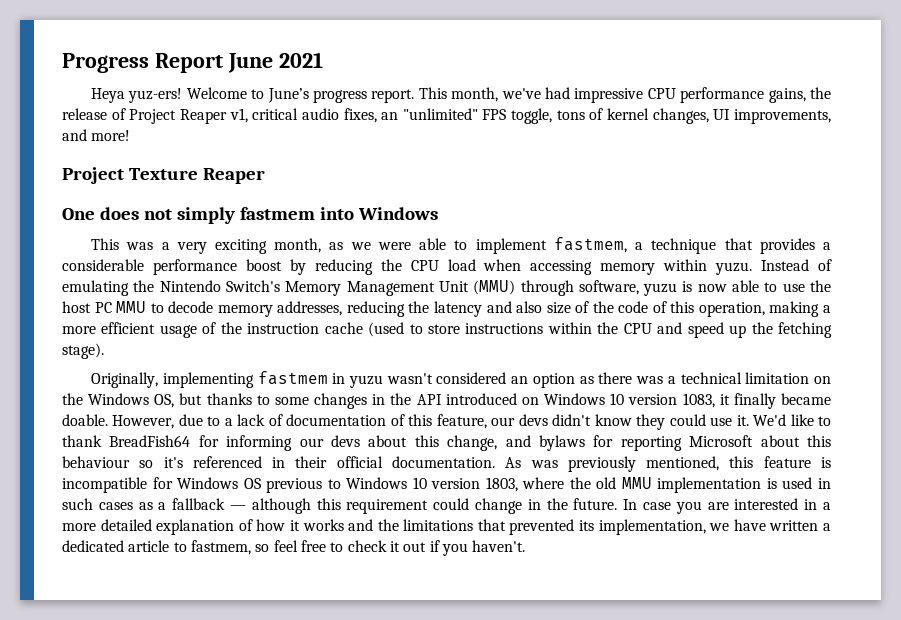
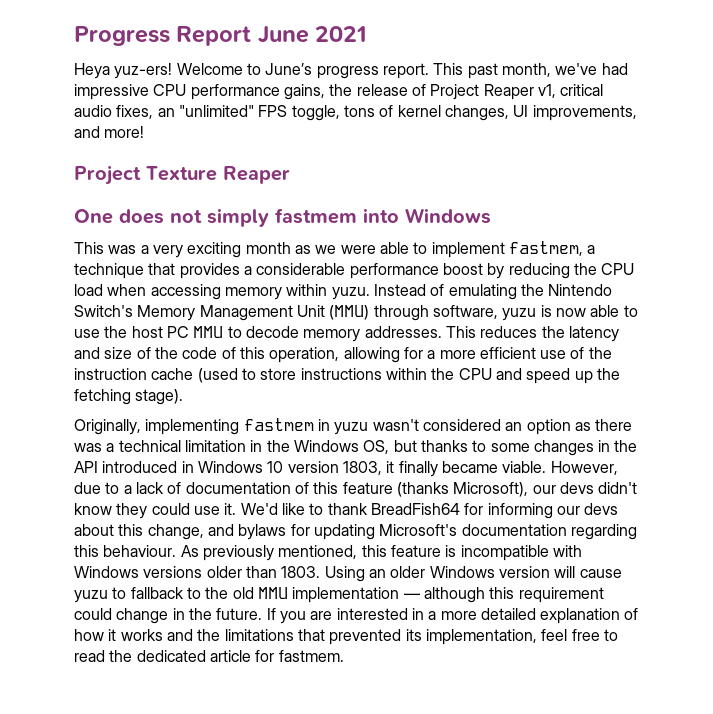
- This month, we've had impressive CPU performance gains, the release of Project Reaper v1, critical audio fixes, an "unlimited" FPS toggle, tons of kernel changes, UI improvements, and more!
+ This past month, we've had impressive CPU performance gains, the release of Project Reaper v1, critical audio fixes, an "unlimited" FPS toggle, tons of kernel changes, UI improvements, and more!
- This was a very exciting month, as we were able to implement fastmem, a technique that provides a considerable performance boost by reducing the CPU load when accessing memory within yuzu.
+ This was a very exciting month as we were able to implement fastmem, a technique that provides a considerable performance boost by reducing the CPU load when accessing memory within yuzu.
- Instead of emulating the Nintendo Switch's Memory Management Unit (MMU) through software, yuzu is now able to use the host PC MMU to decode memory addresses, reducing the latency and also size of the code of this operation, making a more efficient usage of the instruction cache (used to store instructions within the CPU and speed up the fetching stage).
+ Instead of emulating the Nintendo Switch's Memory Management Unit (MMU) through software, yuzu is now able to use the host PC MMU to decode memory addresses. This reduces the latency and size of the code of this operation, allowing for a more efficient use of the instruction cache (used to store instructions within the CPU and speed up the fetching stage).
- Originally, implementing fastmem in yuzu wasn't considered an option as there was a technical limitation on the Windows OS, but thanks to some changes in the API introduced on Windows 10 version 1083, it finally became doable.
+ Originally, implementing fastmem in yuzu wasn't considered an option as there was a technical limitation in the Windows OS, but thanks to some changes in the API introduced in Windows 10 version 1803, it finally became viable.
- However, due to a lack of documentation of this feature, our devs didn't know they could use it.
+ However, due to a lack of documentation of this feature (thanks Microsoft), our devs didn't know they could use it.
- We'd like to thank BreadFish64 for informing our devs about this change, and bylaws for reporting Microsoft about this behaviour so it's referenced in their official documentation. As was previously mentioned, this feature is incompatible for Windows OS previous to Windows 10 version 1803, where the old MMU implementation is used in such cases as a fallback — although this requirement could change in the future.
+ We'd like to thank BreadFish64 for informing our devs about this change, and bylaws for updating Microsoft's documentation regarding this behaviour. As previously mentioned, this feature is incompatible with Windows versions older than 1803. Using an older Windows version will cause yuzu to fallback to the old MMU implementation — although this requirement could change in the future.
- In case you are interested in a more detailed explanation of how it works and the limitations that prevented its implementation, we have written a dedicated article to fastmem, so feel free to check it out if you haven't.
+ If you are interested in a more detailed explanation of how it works and the limitations that prevented its implementation, feel free to read the dedicated article for fastmem.

